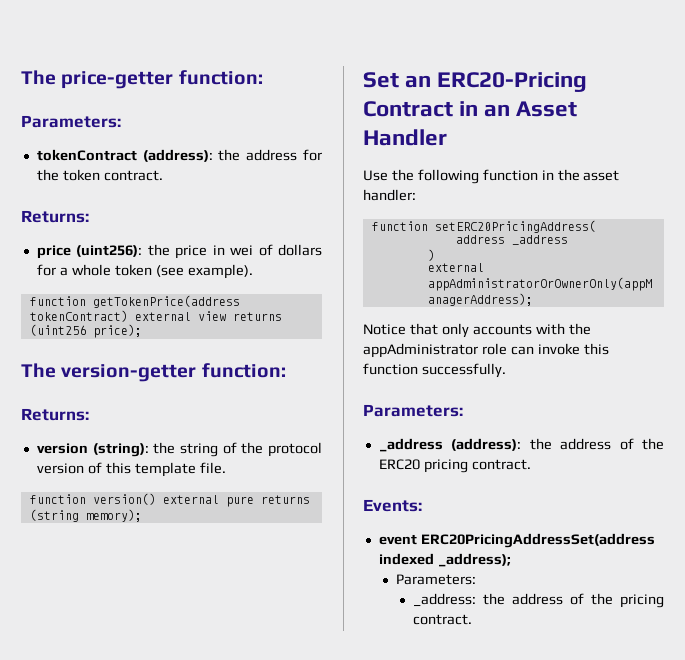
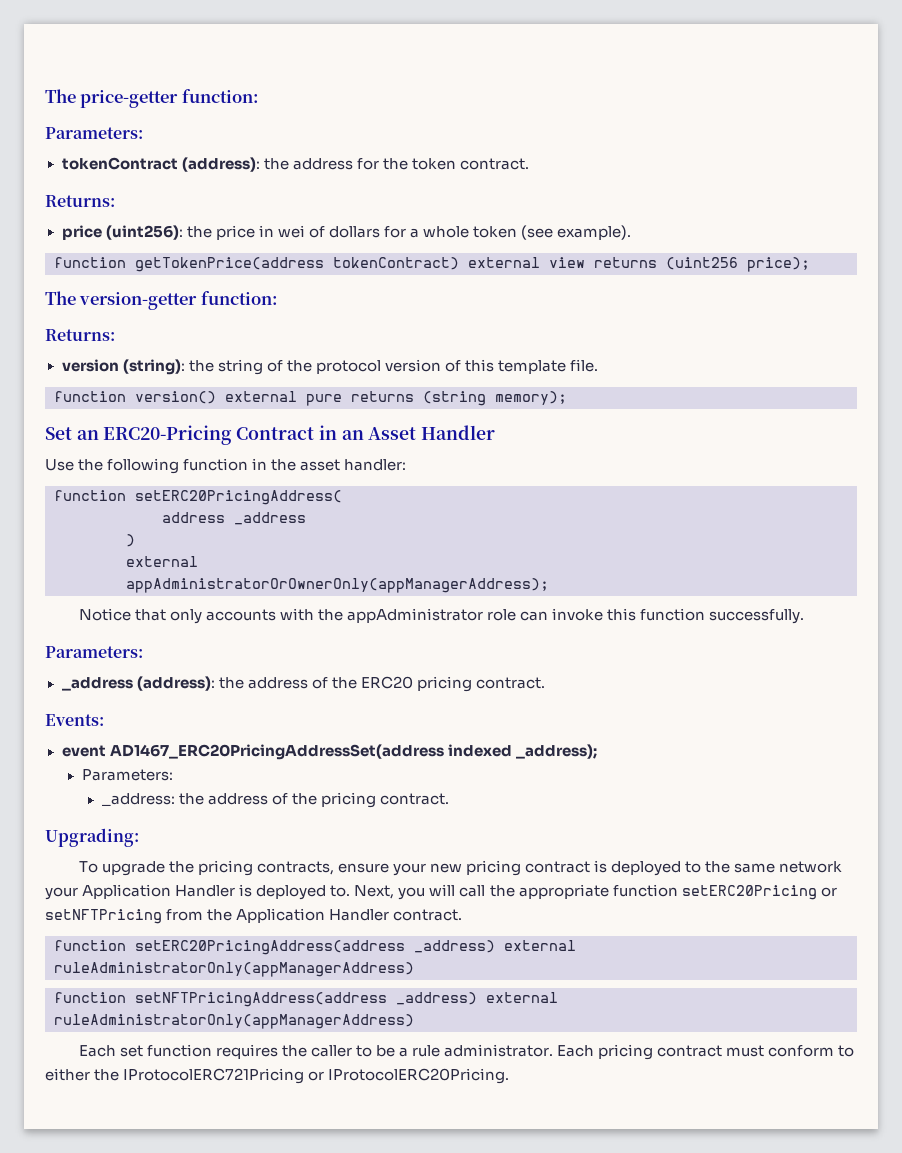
- event ERC20PricingAddressSet(address indexed _address);
+ event AD1467_ERC20PricingAddressSet(address indexed _address);
+ Upgrading:
+ To upgrade the pricing contracts, ensure your new pricing contract is deployed to the same network your Application Handler is deployed to. Next, you will call the appropriate function setERC20Pricing or setNFTPricing from the Application Handler contract.
+ function setERC20PricingAddress(address _address) external ruleAdministratorOnly(appManagerAddress)
+ function setNFTPricingAddress(address _address) external ruleAdministratorOnly(appManagerAddress)
+ Each set function requires the caller to be a rule administrator. Each pricing contract must conform to either the IProtocolERC721Pricing or IProtocolERC20Pricing.

